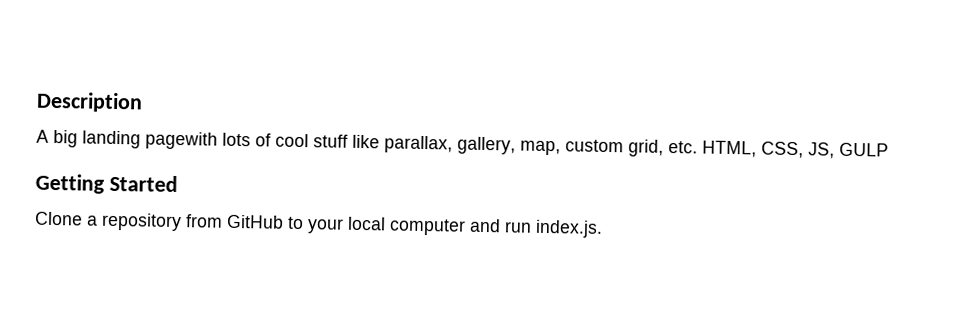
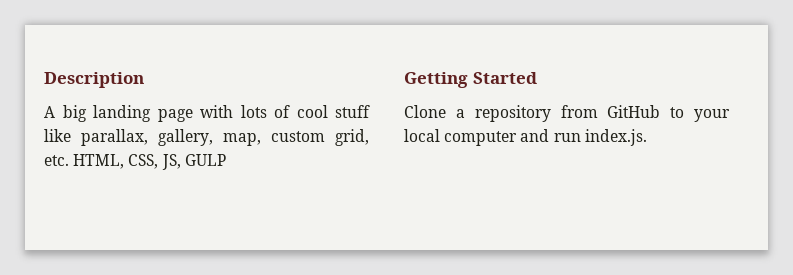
- A big landing pagewith lots of cool stuff like parallax, gallery, map, custom grid, etc. HTML, CSS, JS, GULP
+ A big landing page with lots of cool stuff like parallax, gallery, map, custom grid, etc. HTML, CSS, JS, GULP

